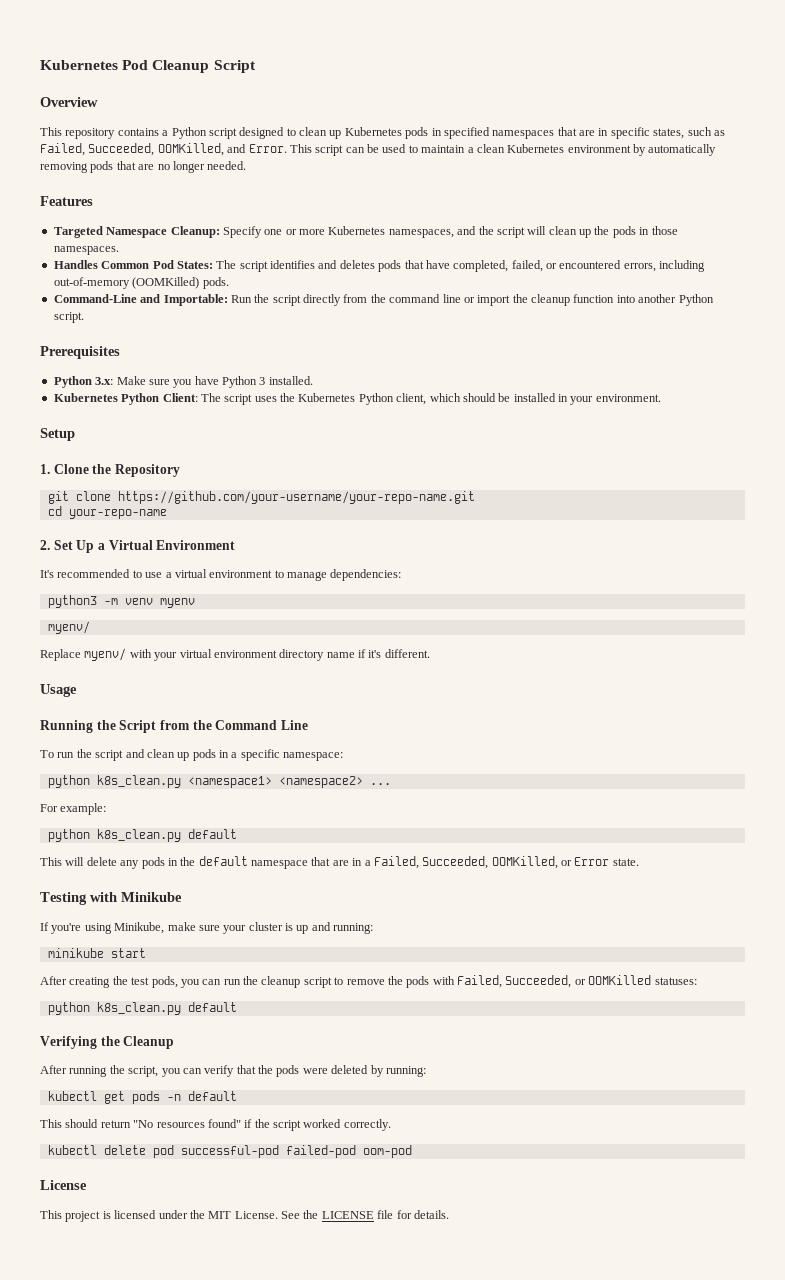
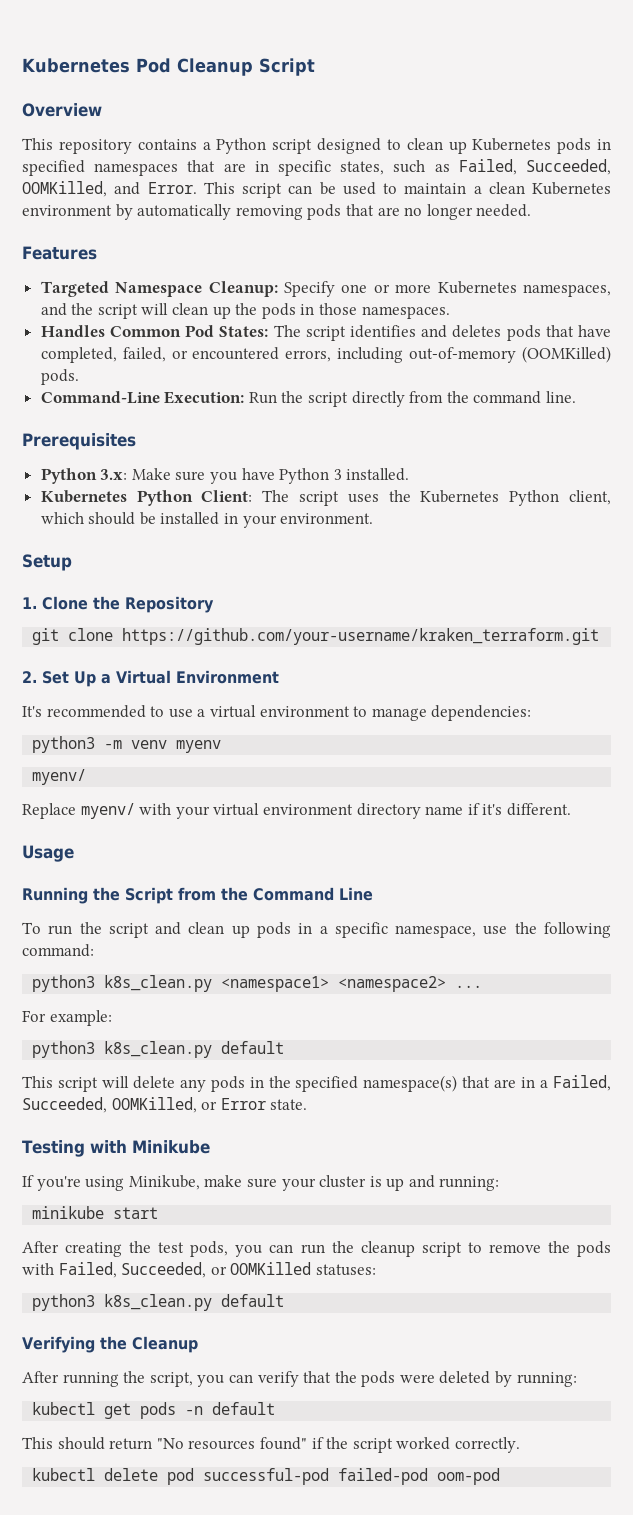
- Command-Line and Importable: Run the script directly from the command line or import the cleanup function into another Python script.
+ Command-Line Execution: Run the script directly from the command line.
- git clone https://github.com/your-username/your-repo-name.git
- cd your-repo-name
+ git clone https://github.com/your-username/kraken_terraform.git
- To run the script and clean up pods in a specific namespace:
- python k8s_clean.py <namespace1> <namespace2> ...
+ To run the script and clean up pods in a specific namespace, use the following command:
+ python3 k8s_clean.py <namespace1> <namespace2> ...
  For example:
- python k8s_clean.py default
+ python3 k8s_clean.py default
- This will delete any pods in the default namespace that are in a Failed, Succeeded, OOMKilled, or Error state.
+ This script will delete any pods in the specified namespace(s) that are in a Failed, Succeeded, OOMKilled, or Error state.
  After creating the test pods, you can run the cleanup script to remove the pods with Failed, Succeeded, or OOMKilled statuses:
- python k8s_clean.py default
+ python3 k8s_clean.py default
- License
- This project is licensed under the MIT License. See the LICENSE file for details.

